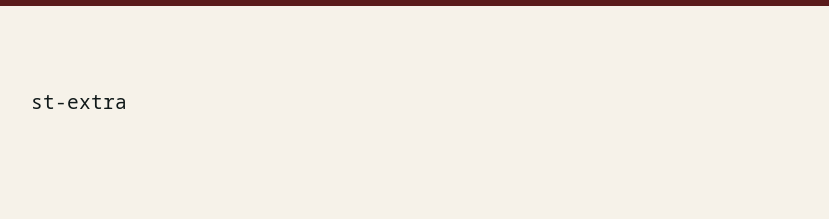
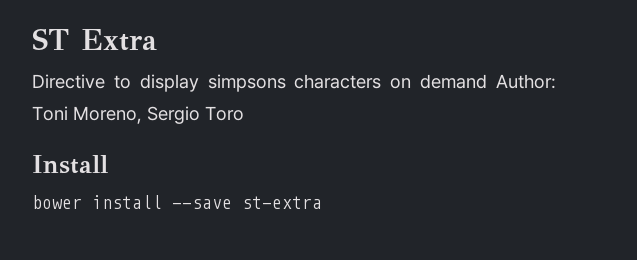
- st-extra
+ ST Extra
+ Directive to display simpsons characters on demand Author: Toni Moreno, Sergio Toro
+ Install
+ bower install --save st-extra

